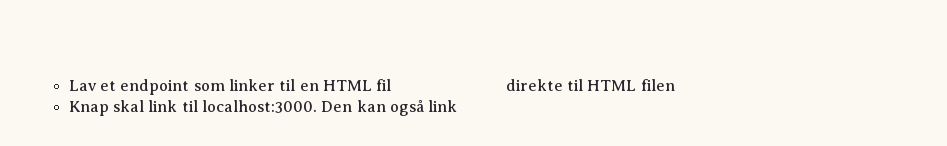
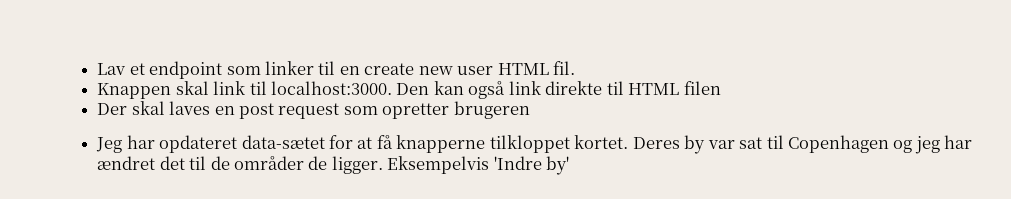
- Lav et endpoint som linker til en HTML fil
- Knap skal link til localhost:3000.
+ Lav et endpoint som linker til en create new user HTML fil.
+ Knappen skal link til localhost:3000.
+ Der skal laves en post request som opretter brugeren
+ Jeg har opdateret data-sætet for at få knapperne tilkloppet kortet. Deres by var sat til Copenhagen og jeg har ændret det til de områder de ligger. Eksempelvis 'Indre by'

